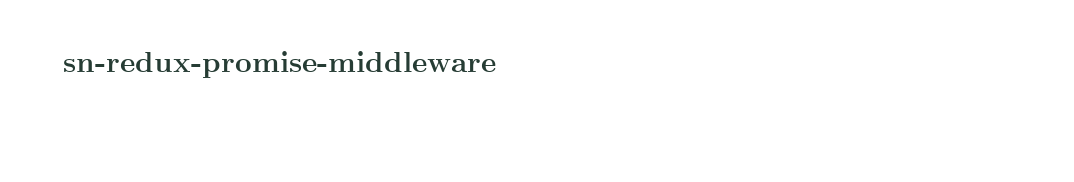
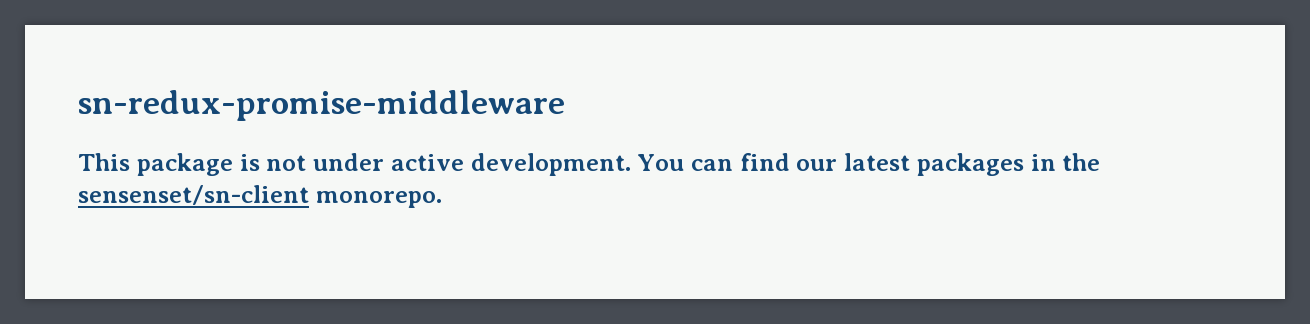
+ This package is not under active development. You can find our latest packages in the sensenset/sn-client monorepo.

